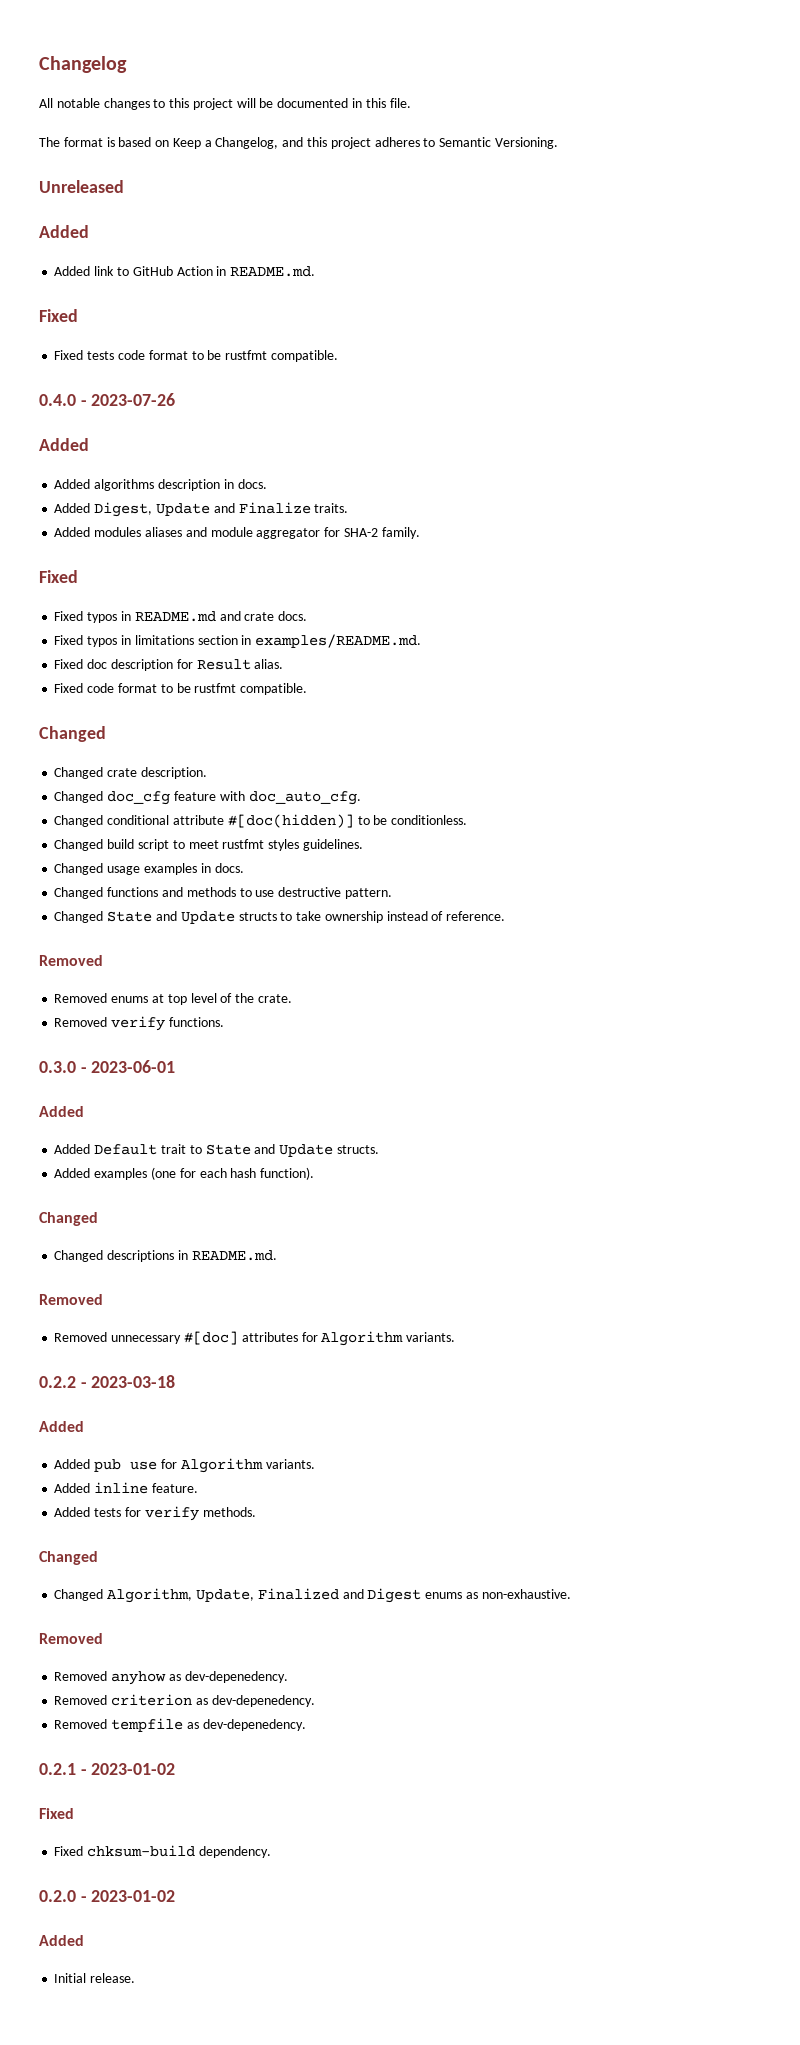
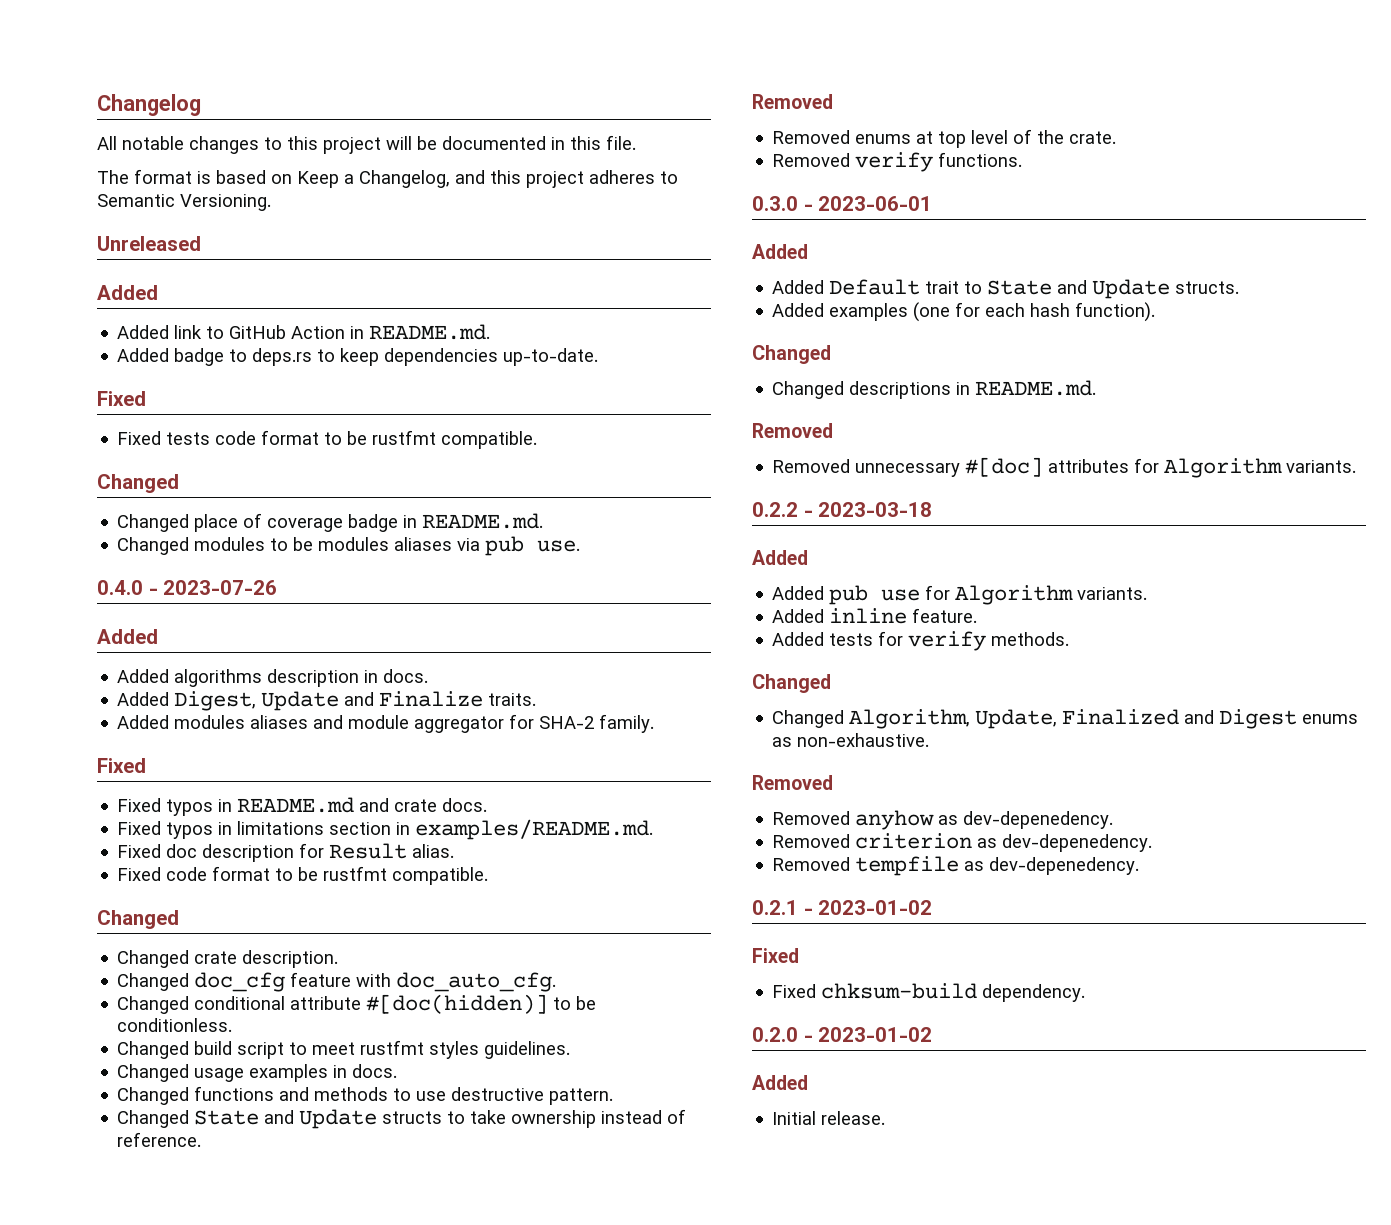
+ Added badge to deps.rs to keep dependencies up-to-date.
  Fixed tests code format to be rustfmt compatible.
+ Changed
+ Changed place of coverage badge in README.md.
+ Changed modules to be modules aliases via pub use.

